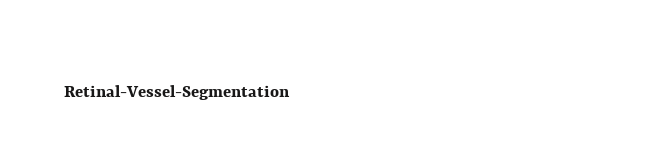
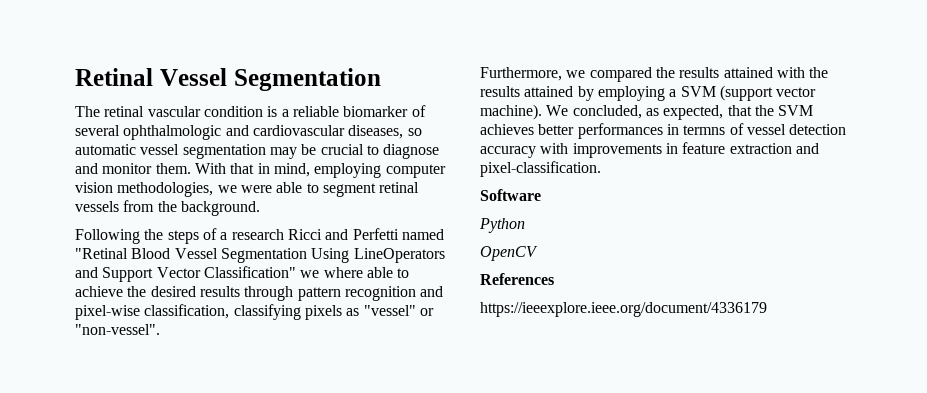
- Retinal-Vessel-Segmentation
+ Retinal Vessel Segmentation
+ The retinal vascular condition is a reliable biomarker of several ophthalmologic and cardiovascular diseases, so automatic vessel segmentation may be crucial to diagnose and monitor them. With that in mind, employing computer vision methodologies, we were able to segment retinal vessels from the background.
+ Following the steps of a research Ricci and Perfetti named "Retinal Blood Vessel Segmentation Using LineOperators and Support Vector Classification" we where able to achieve the desired results through pattern recognition and pixel-wise classification, classifying pixels as "vessel" or "non-vessel".
+ Furthermore, we compared the results attained with the results attained by employing a SVM (support vector machine). We concluded, as expected, that the SVM achieves better performances in termns of vessel detection accuracy with improvements in feature extraction and pixel-classification.
+ Software
+ Python
+ OpenCV
+ References
+ https://ieeexplore.ieee.org/document/4336179

